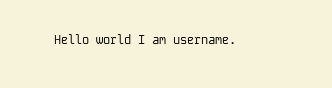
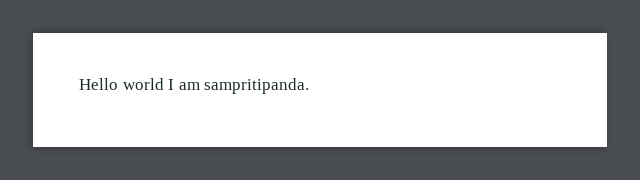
- Hello world I am username.
+ Hello world I am sampritipanda.

